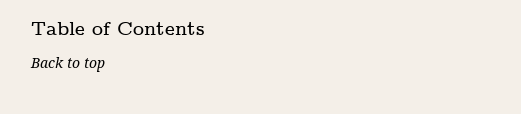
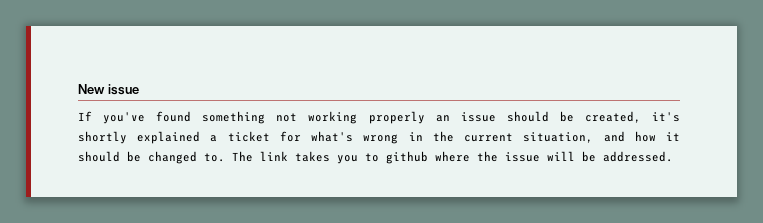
- Table of Contents
- Back to top
+ New issue
+ If you've found something not working properly an issue should be created, it's shortly explained a ticket for what's wrong in the current situation, and how it should be changed to. The link takes you to github where the issue will be addressed.

